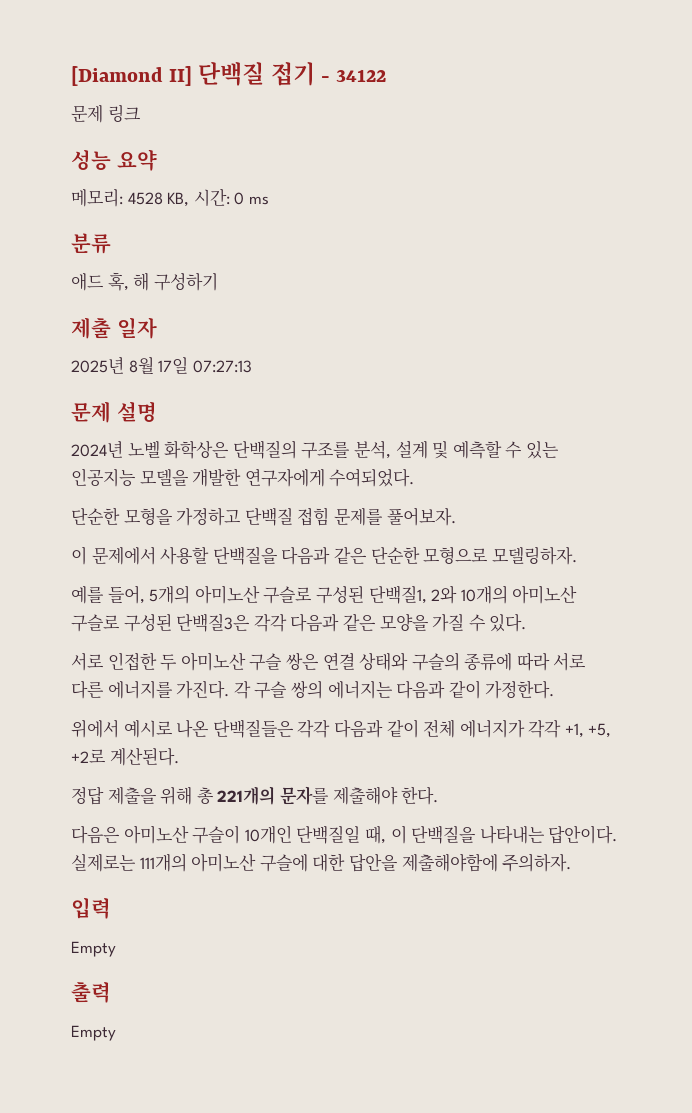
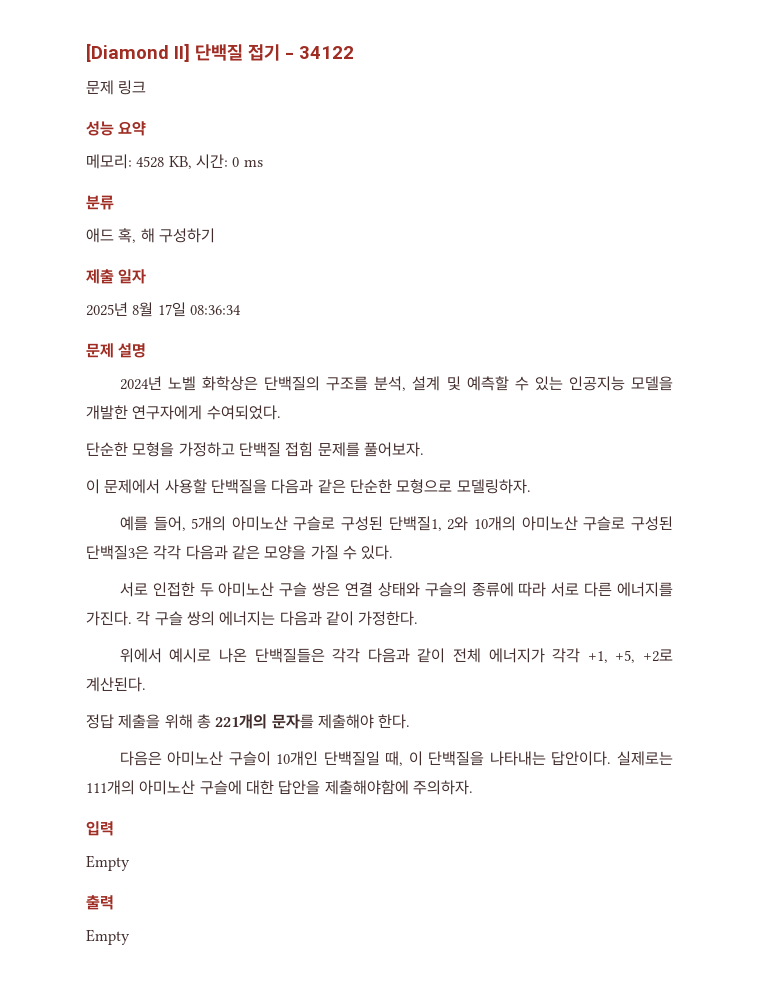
- 2025년 8월 17일 07:27:13
+ 2025년 8월 17일 08:36:34

